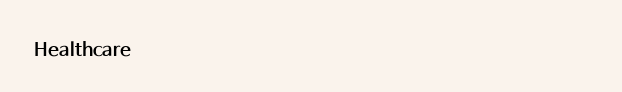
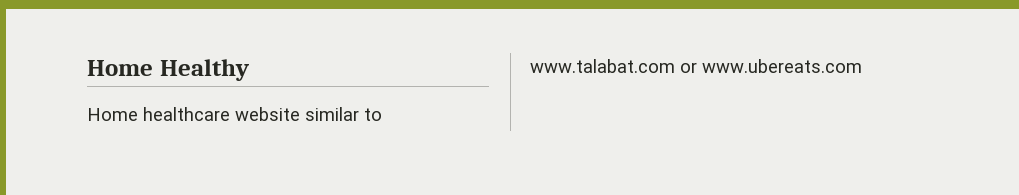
- Healthcare
+ Home Healthy
+ Home healthcare website similar to www.talabat.com or www.ubereats.com

